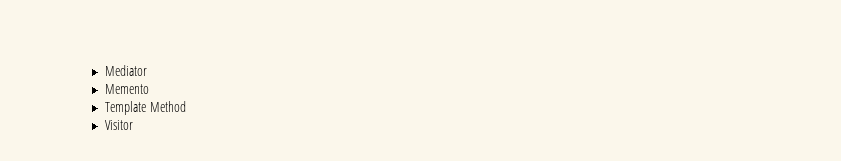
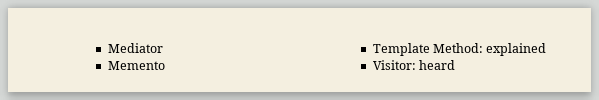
- Template Method
- Visitor
+ Template Method: explained
+ Visitor: heard

